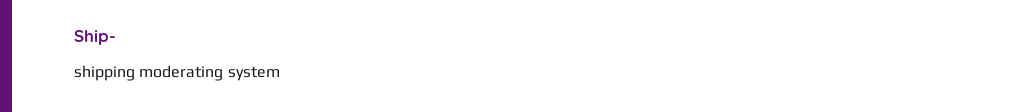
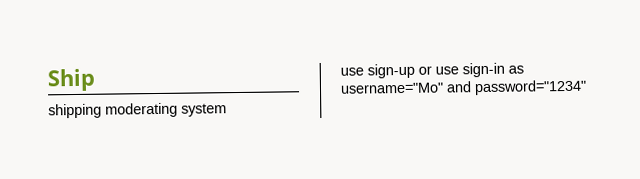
- Ship-
+ Ship
+ use sign-up or use sign-in as username="Mo" and password="1234"

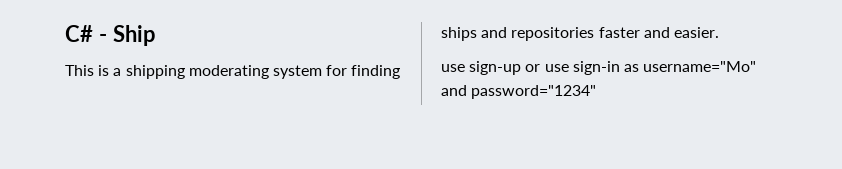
- Ship
+ C# - Ship
- shipping moderating system
+ This is a shipping moderating system for finding ships and repositories faster and easier.

